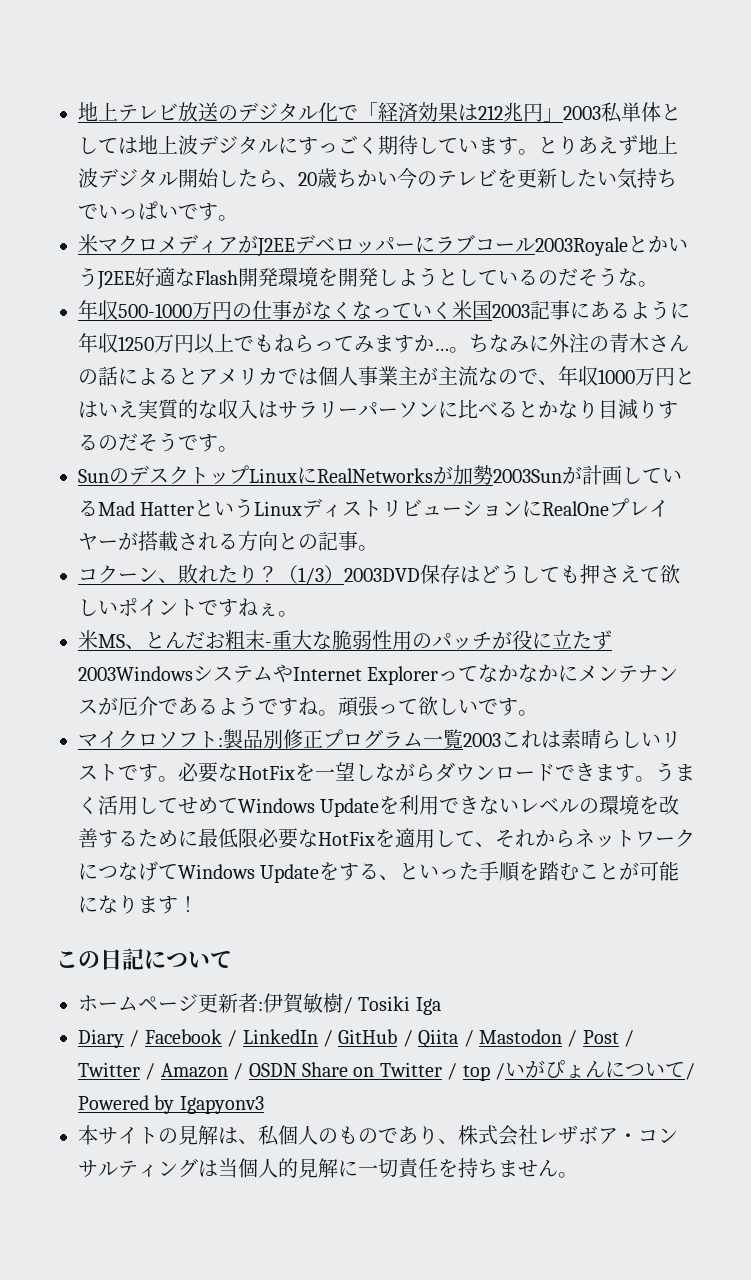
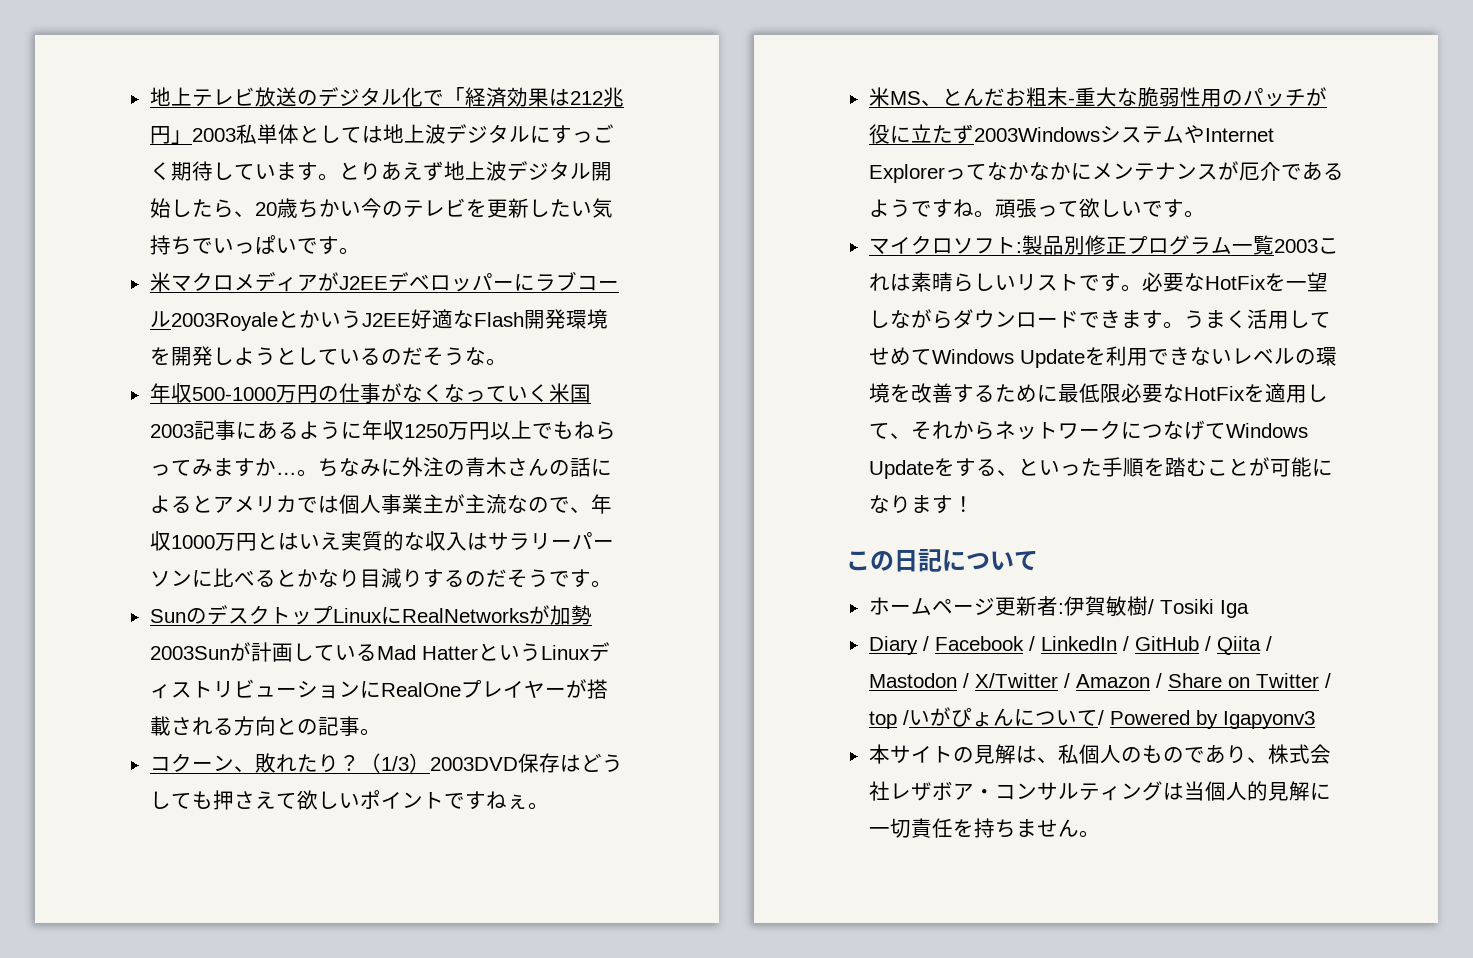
- Diary / Facebook / LinkedIn / GitHub / Qiita / Mastodon / Post / Twitter / Amazon / OSDN Share on Twitter / top /いがぴょんについて/ Powered by Igapyonv3
+ Diary / Facebook / LinkedIn / GitHub / Qiita / Mastodon / X/Twitter / Amazon / Share on Twitter / top /いがぴょんについて/ Powered by Igapyonv3

